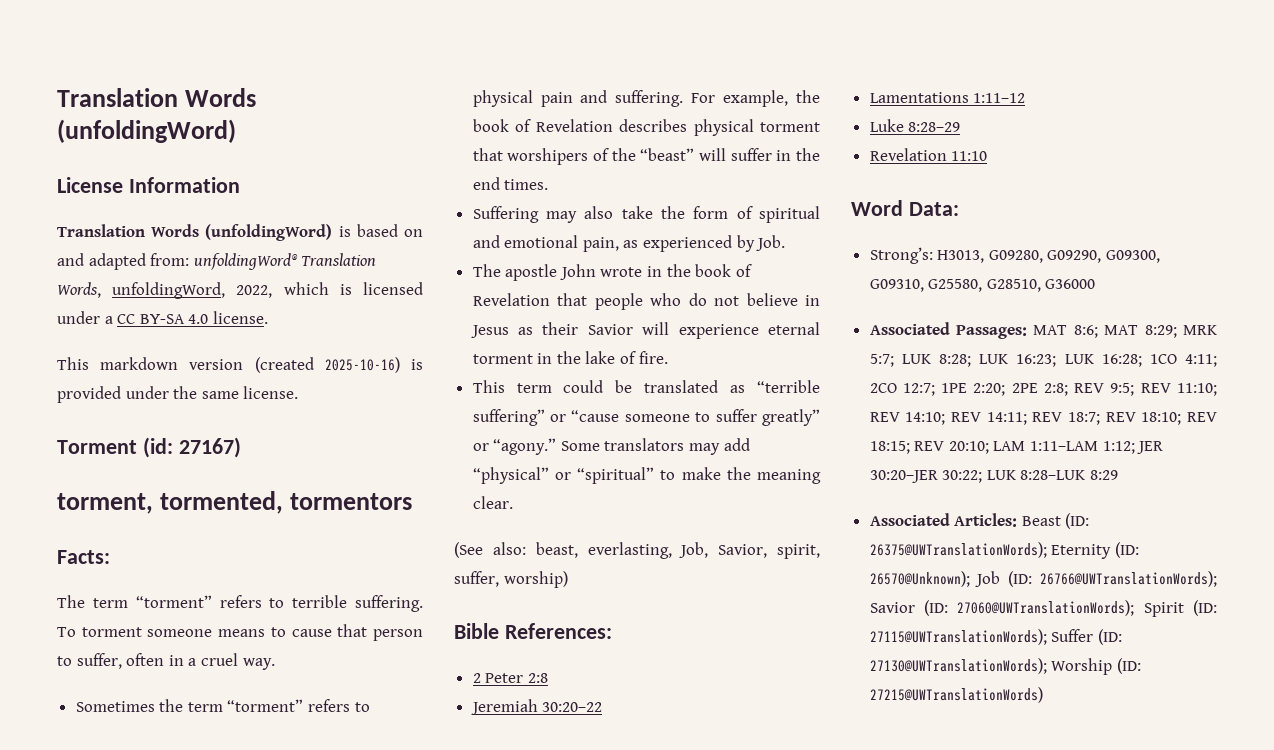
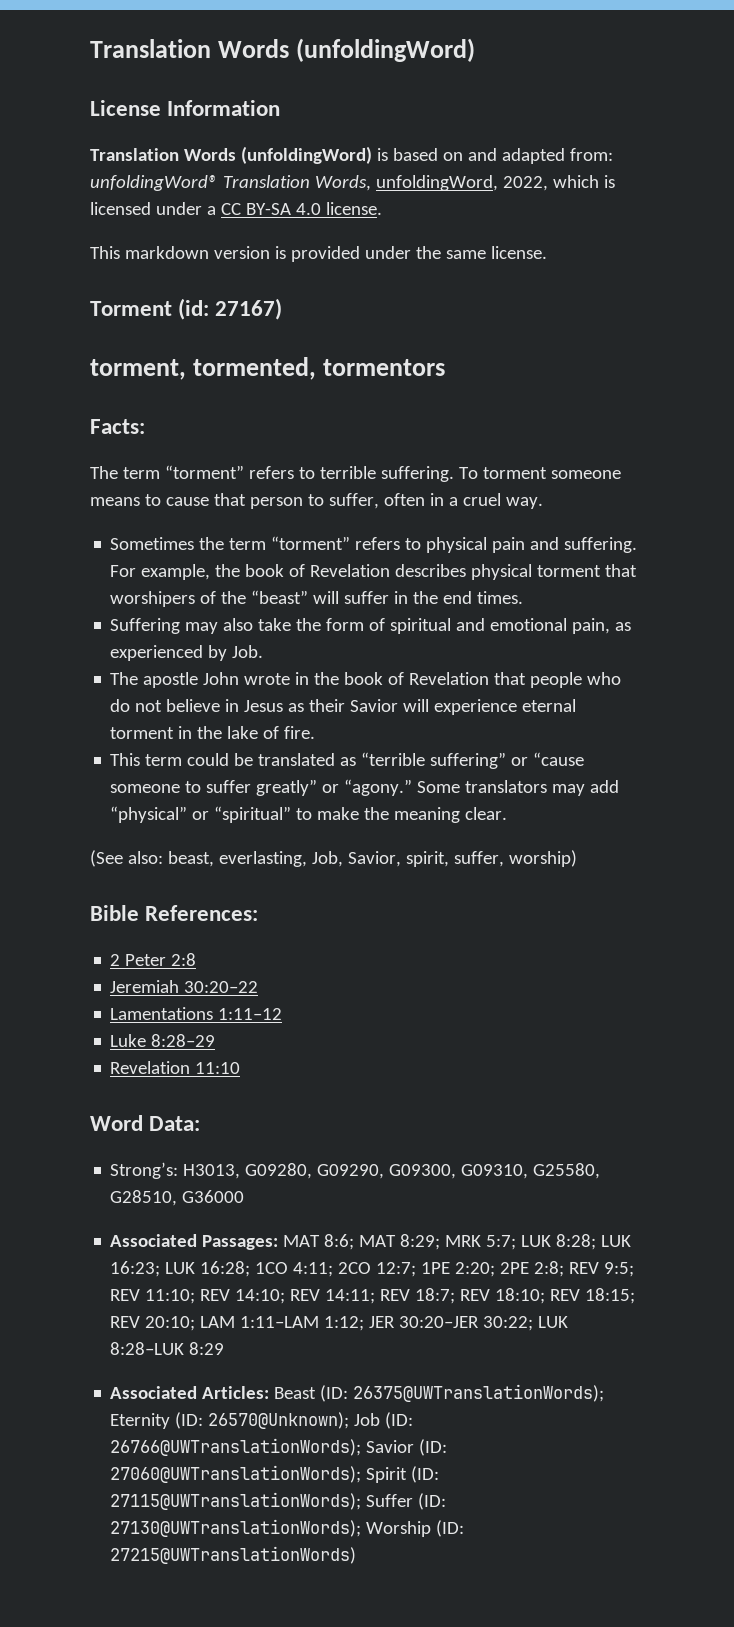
- This markdown version (created 2025-10-16) is provided under the same license.
+ This markdown version is provided under the same license.

